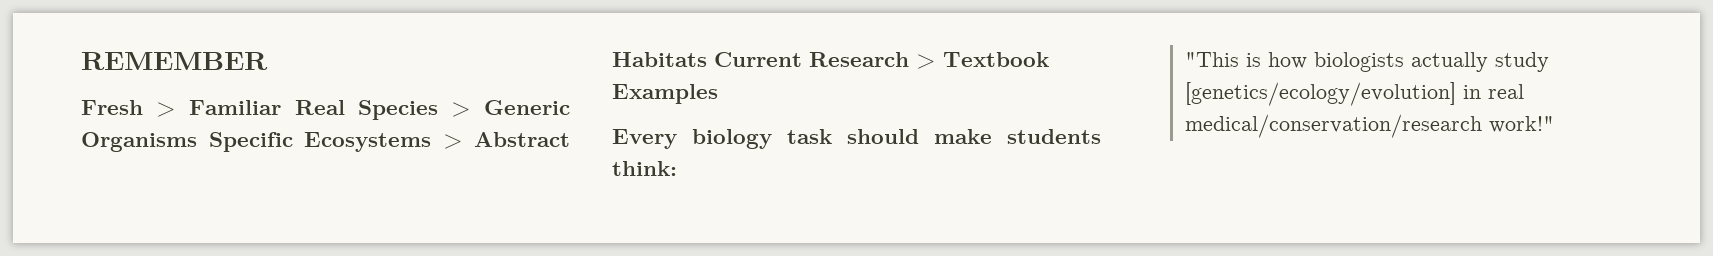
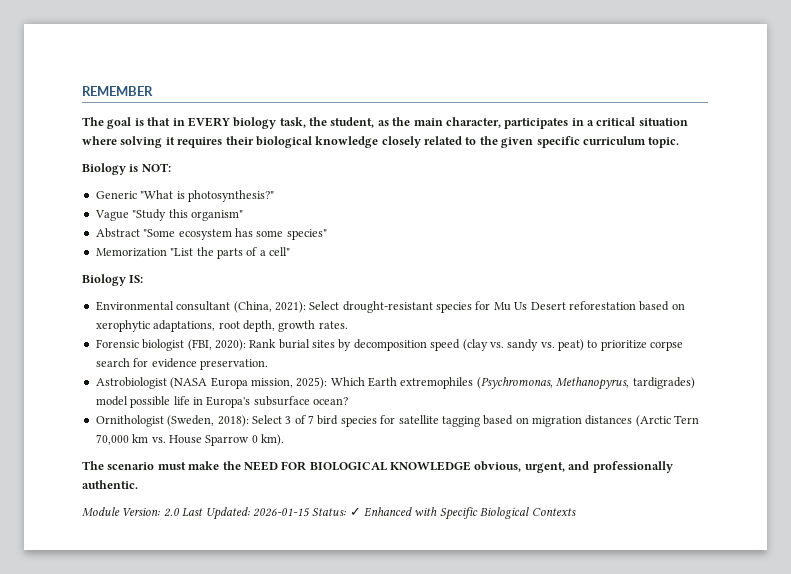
- Fresh > Familiar Real Species > Generic Organisms Specific Ecosystems > Abstract Habitats Current Research > Textbook Examples
- Every biology task should make students think:
- "This is how biologists actually study [genetics/ecology/evolution] in real medical/conservation/research work!"
+ The goal is that in EVERY biology task, the student, as the main character, participates in a critical situation where solving it requires their biological knowledge closely related to the given specific curriculum topic.
+ Biology is NOT:
+ Generic "What is photosynthesis?"
+ Vague "Study this organism"
+ Abstract "Some ecosystem has some species"
+ Memorization "List the parts of a cell"
+ Biology IS:
+ Environmental consultant (China, 2021): Select drought-resistant species for Mu Us Desert reforestation based on xerophytic adaptations, root depth, growth rates.
+ Forensic biologist (FBI, 2020): Rank burial sites by decomposition speed (clay vs. sandy vs. peat) to prioritize corpse search for evidence preservation.
+ Astrobiologist (NASA Europa mission, 2025): Which Earth extremophiles (Psychromonas, Methanopyrus, tardigrades) model possible life in Europa's subsurface ocean?
+ Ornithologist (Sweden, 2018): Select 3 of 7 bird species for satellite tagging based on migration distances (Arctic Tern 70,000 km vs. House Sparrow 0 km).
+ The scenario must make the NEED FOR BIOLOGICAL KNOWLEDGE obvious, urgent, and professionally authentic.
+ Module Version: 2.0 Last Updated: 2026-01-15 Status: ✓ Enhanced with Specific Biological Contexts

